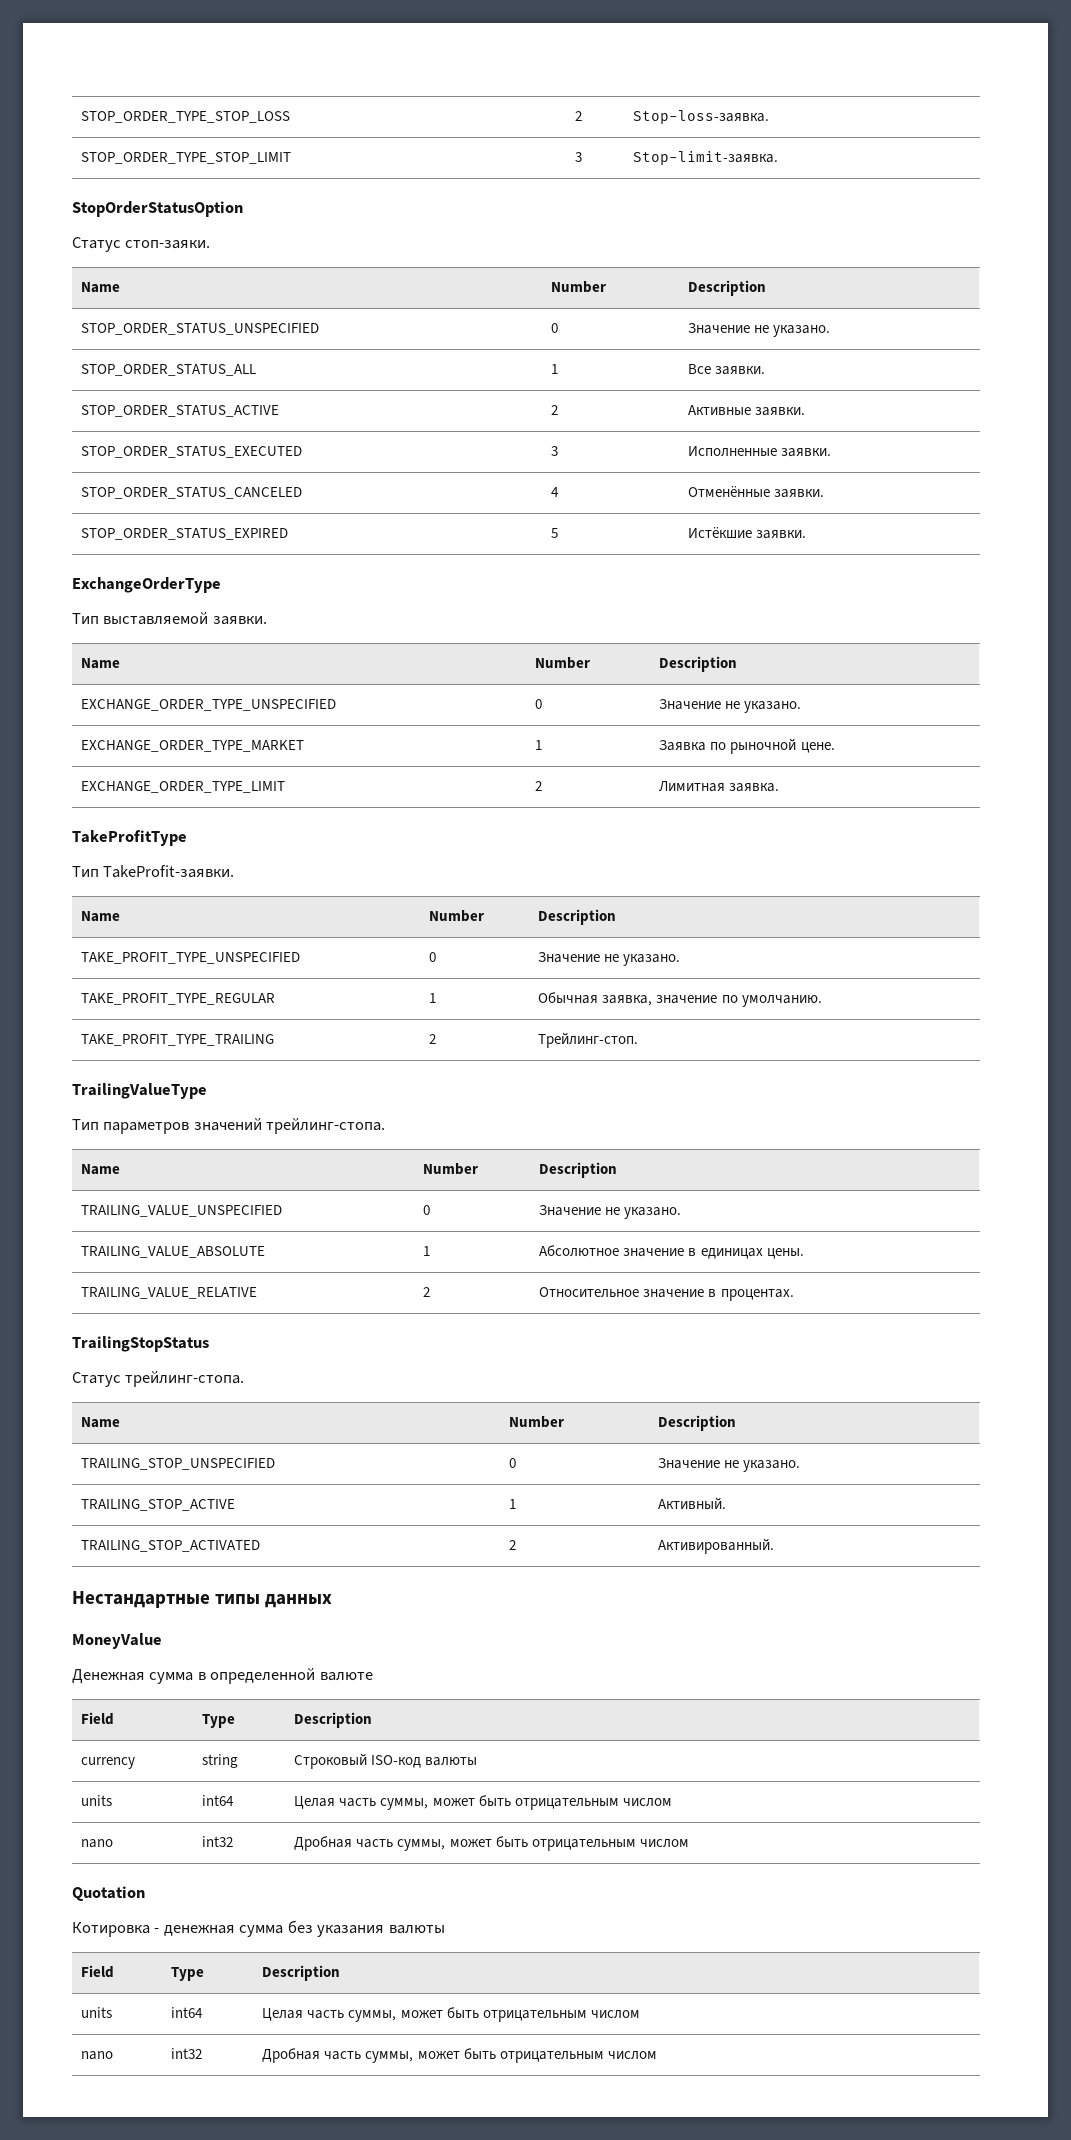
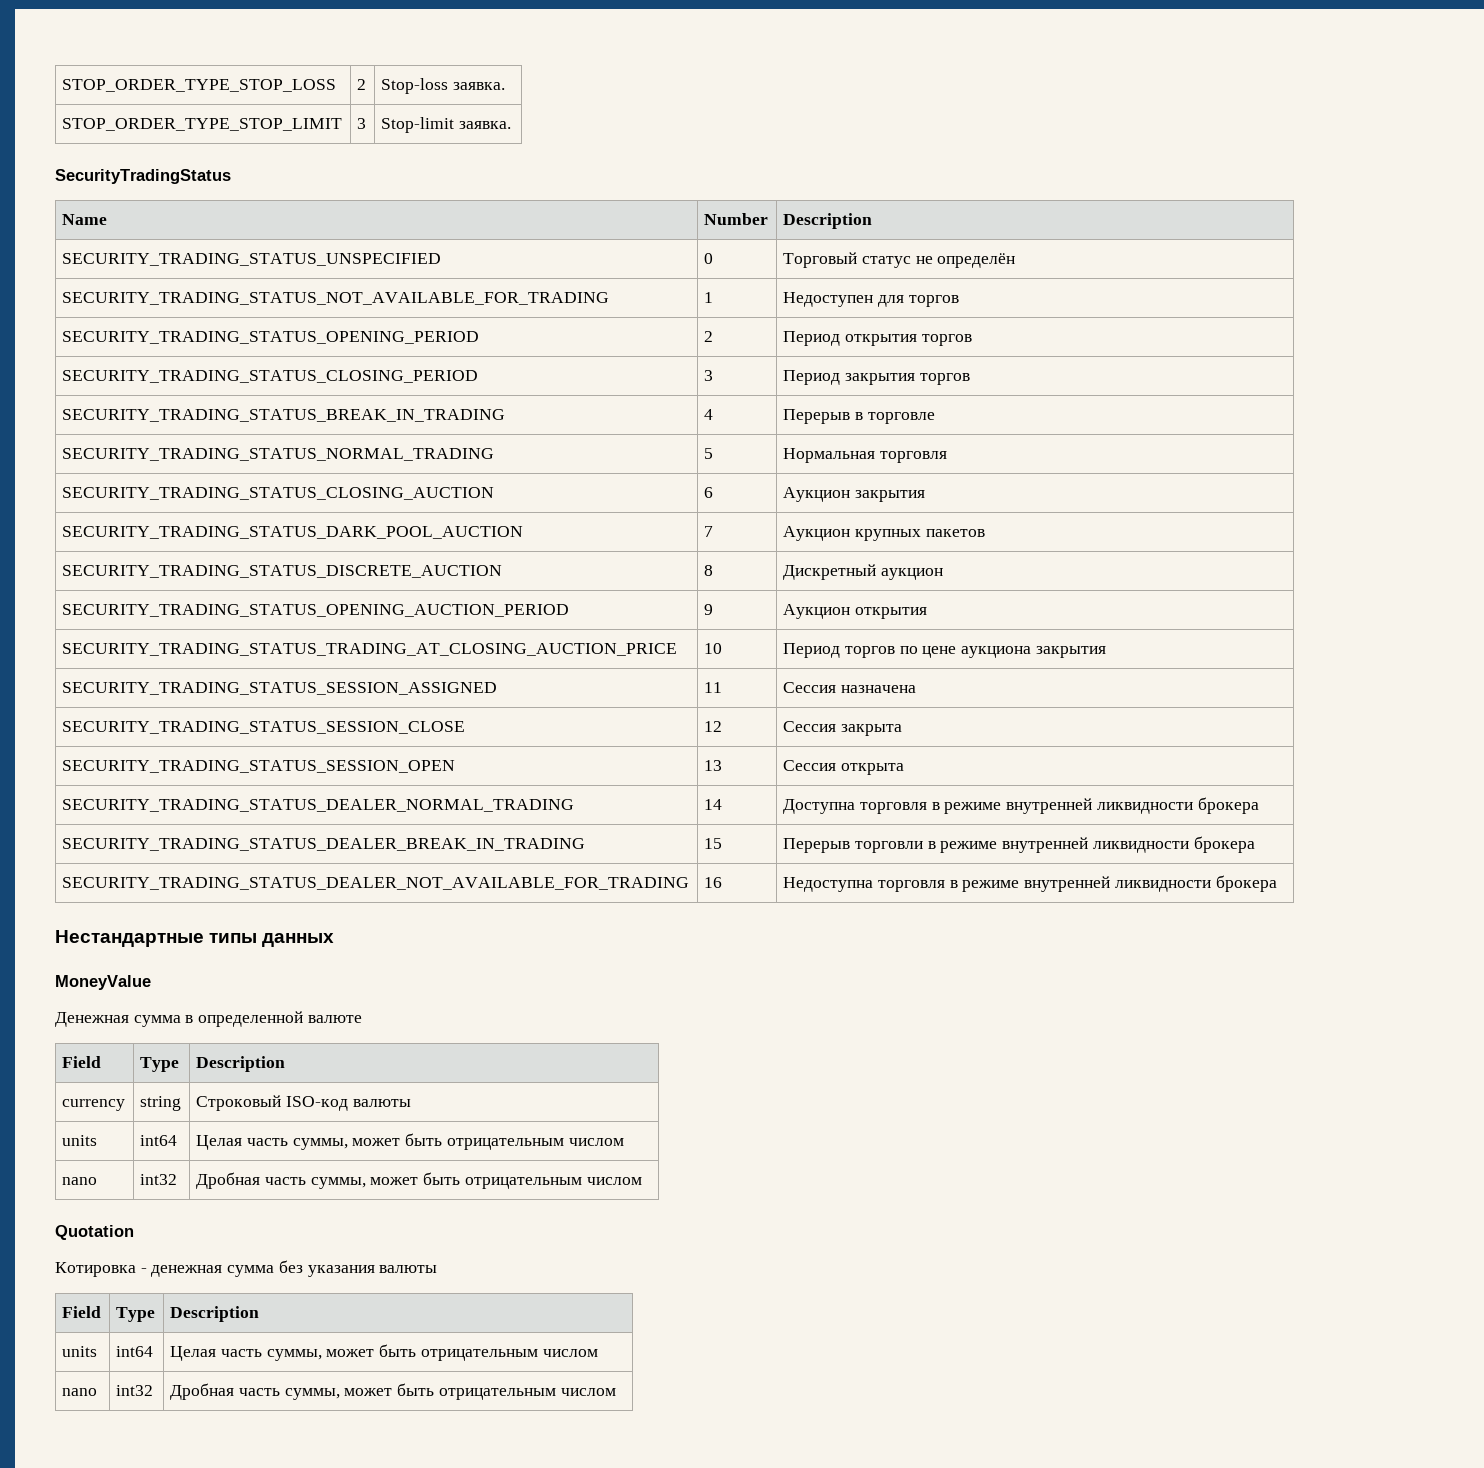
- STOP_ORDER_TYPE_STOP_LOSS | 2 | Stop-loss-заявка.
+ STOP_ORDER_TYPE_STOP_LOSS | 2 | Stop-loss заявка.
- STOP_ORDER_TYPE_STOP_LIMIT | 3 | Stop-limit-заявка.
- StopOrderStatusOption
- Статус стоп-заяки.
+ STOP_ORDER_TYPE_STOP_LIMIT | 3 | Stop-limit заявка.
+ SecurityTradingStatus
  Name | Number | Description
- STOP_ORDER_STATUS_UNSPECIFIED | 0 | Значение не указано.
- STOP_ORDER_STATUS_ALL | 1 | Все заявки.
- STOP_ORDER_STATUS_ACTIVE | 2 | Активные заявки.
- STOP_ORDER_STATUS_EXECUTED | 3 | Исполненные заявки.
- STOP_ORDER_STATUS_CANCELED | 4 | Отменённые заявки.
- STOP_ORDER_STATUS_EXPIRED | 5 | Истёкшие заявки.
- ExchangeOrderType
- Тип выставляемой заявки.
- Name | Number | Description
- EXCHANGE_ORDER_TYPE_UNSPECIFIED | 0 | Значение не указано.
- EXCHANGE_ORDER_TYPE_MARKET | 1 | Заявка по рыночной цене.
- EXCHANGE_ORDER_TYPE_LIMIT | 2 | Лимитная заявка.
- TakeProfitType
- Тип TakeProfit-заявки.
- Name | Number | Description
- TAKE_PROFIT_TYPE_UNSPECIFIED | 0 | Значение не указано.
- TAKE_PROFIT_TYPE_REGULAR | 1 | Обычная заявка, значение по умолчанию.
- TAKE_PROFIT_TYPE_TRAILING | 2 | Трейлинг-стоп.
- TrailingValueType
- Тип параметров значений трейлинг-стопа.
- Name | Number | Description
- TRAILING_VALUE_UNSPECIFIED | 0 | Значение не указано.
- TRAILING_VALUE_ABSOLUTE | 1 | Абсолютное значение в единицах цены.
- TRAILING_VALUE_RELATIVE | 2 | Относительное значение в процентах.
- TrailingStopStatus
- Статус трейлинг-стопа.
- Name | Number | Description
- TRAILING_STOP_UNSPECIFIED | 0 | Значение не указано.
- TRAILING_STOP_ACTIVE | 1 | Активный.
- TRAILING_STOP_ACTIVATED | 2 | Активированный.
+ SECURITY_TRADING_STATUS_UNSPECIFIED | 0 | Торговый статус не определён
+ SECURITY_TRADING_STATUS_NOT_AVAILABLE_FOR_TRADING | 1 | Недоступен для торгов
+ SECURITY_TRADING_STATUS_OPENING_PERIOD | 2 | Период открытия торгов
+ SECURITY_TRADING_STATUS_CLOSING_PERIOD | 3 | Период закрытия торгов
+ SECURITY_TRADING_STATUS_BREAK_IN_TRADING | 4 | Перерыв в торговле
+ SECURITY_TRADING_STATUS_NORMAL_TRADING | 5 | Нормальная торговля
+ SECURITY_TRADING_STATUS_CLOSING_AUCTION | 6 | Аукцион закрытия
+ SECURITY_TRADING_STATUS_DARK_POOL_AUCTION | 7 | Аукцион крупных пакетов
+ SECURITY_TRADING_STATUS_DISCRETE_AUCTION | 8 | Дискретный аукцион
+ SECURITY_TRADING_STATUS_OPENING_AUCTION_PERIOD | 9 | Аукцион открытия
+ SECURITY_TRADING_STATUS_TRADING_AT_CLOSING_AUCTION_PRICE | 10 | Период торгов по цене аукциона закрытия
+ SECURITY_TRADING_STATUS_SESSION_ASSIGNED | 11 | Сессия назначена
+ SECURITY_TRADING_STATUS_SESSION_CLOSE | 12 | Сессия закрыта
+ SECURITY_TRADING_STATUS_SESSION_OPEN | 13 | Сессия открыта
+ SECURITY_TRADING_STATUS_DEALER_NORMAL_TRADING | 14 | Доступна торговля в режиме внутренней ликвидности брокера
+ SECURITY_TRADING_STATUS_DEALER_BREAK_IN_TRADING | 15 | Перерыв торговли в режиме внутренней ликвидности брокера
+ SECURITY_TRADING_STATUS_DEALER_NOT_AVAILABLE_FOR_TRADING | 16 | Недоступна торговля в режиме внутренней ликвидности брокера

